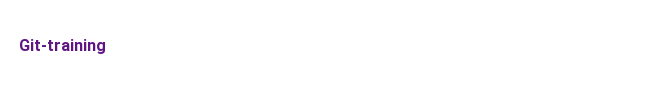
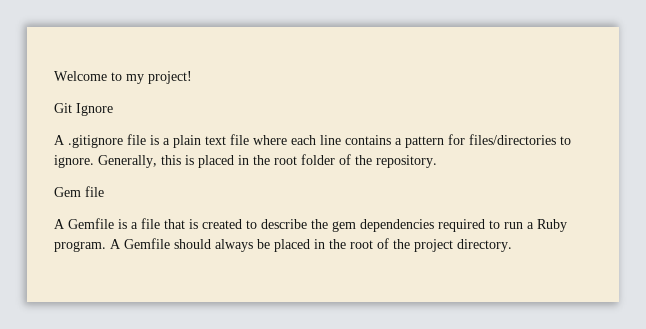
- Git-training
+ Welcome to my project!
+ Git Ignore
+ A .gitignore file is a plain text file where each line contains a pattern for files/directories to ignore. Generally, this is placed in the root folder of the repository.
+ Gem file
+ A Gemfile is a file that is created to describe the gem dependencies required to run a Ruby program. A Gemfile should always be placed in the root of the project directory.

